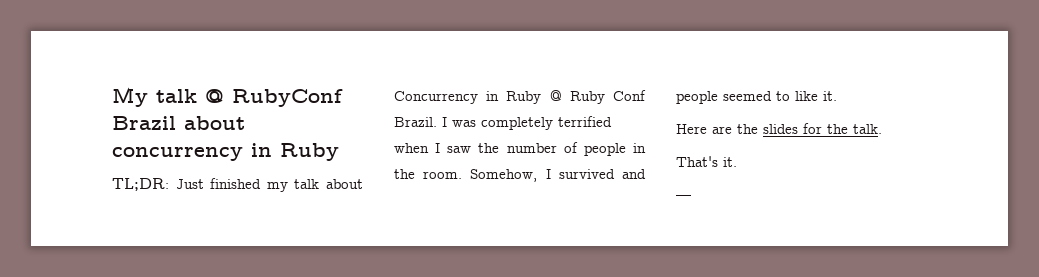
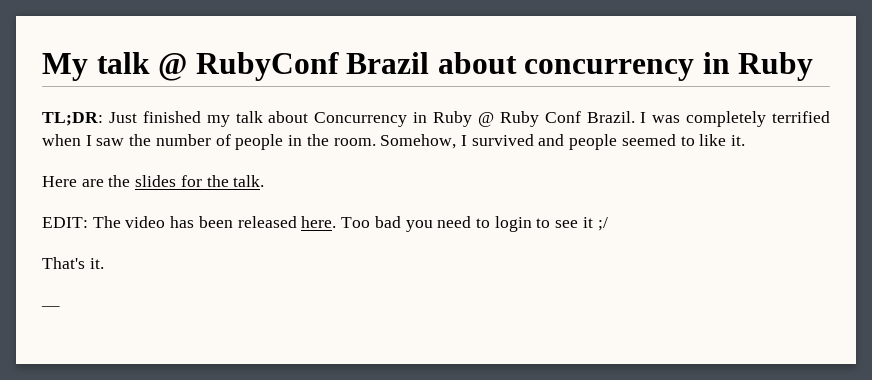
+ EDIT: The video has been released here. Too bad you need to login to see it ;/

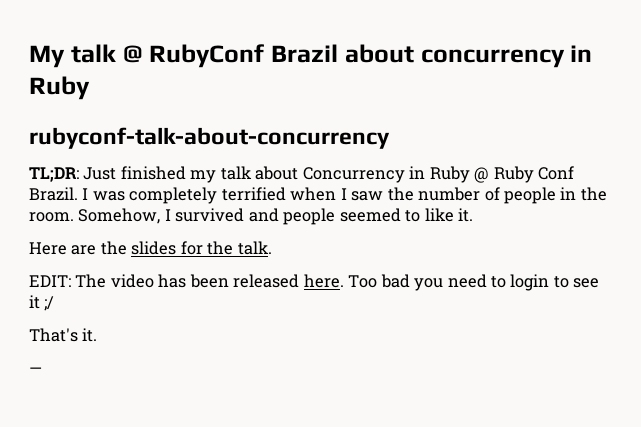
+ rubyconf-talk-about-concurrency

